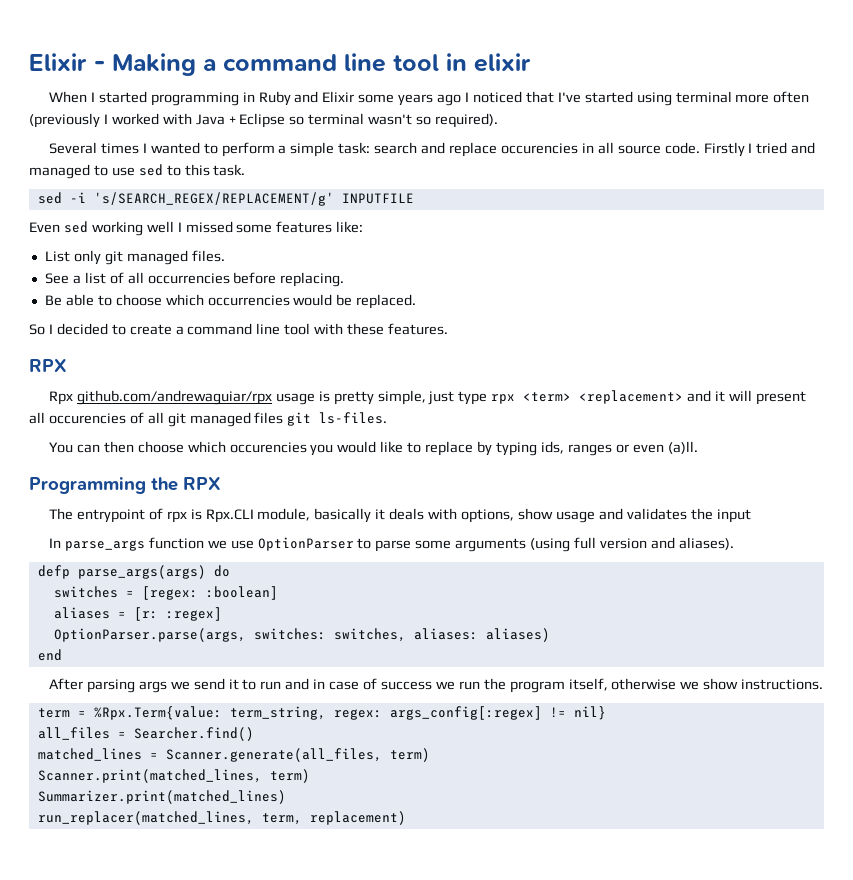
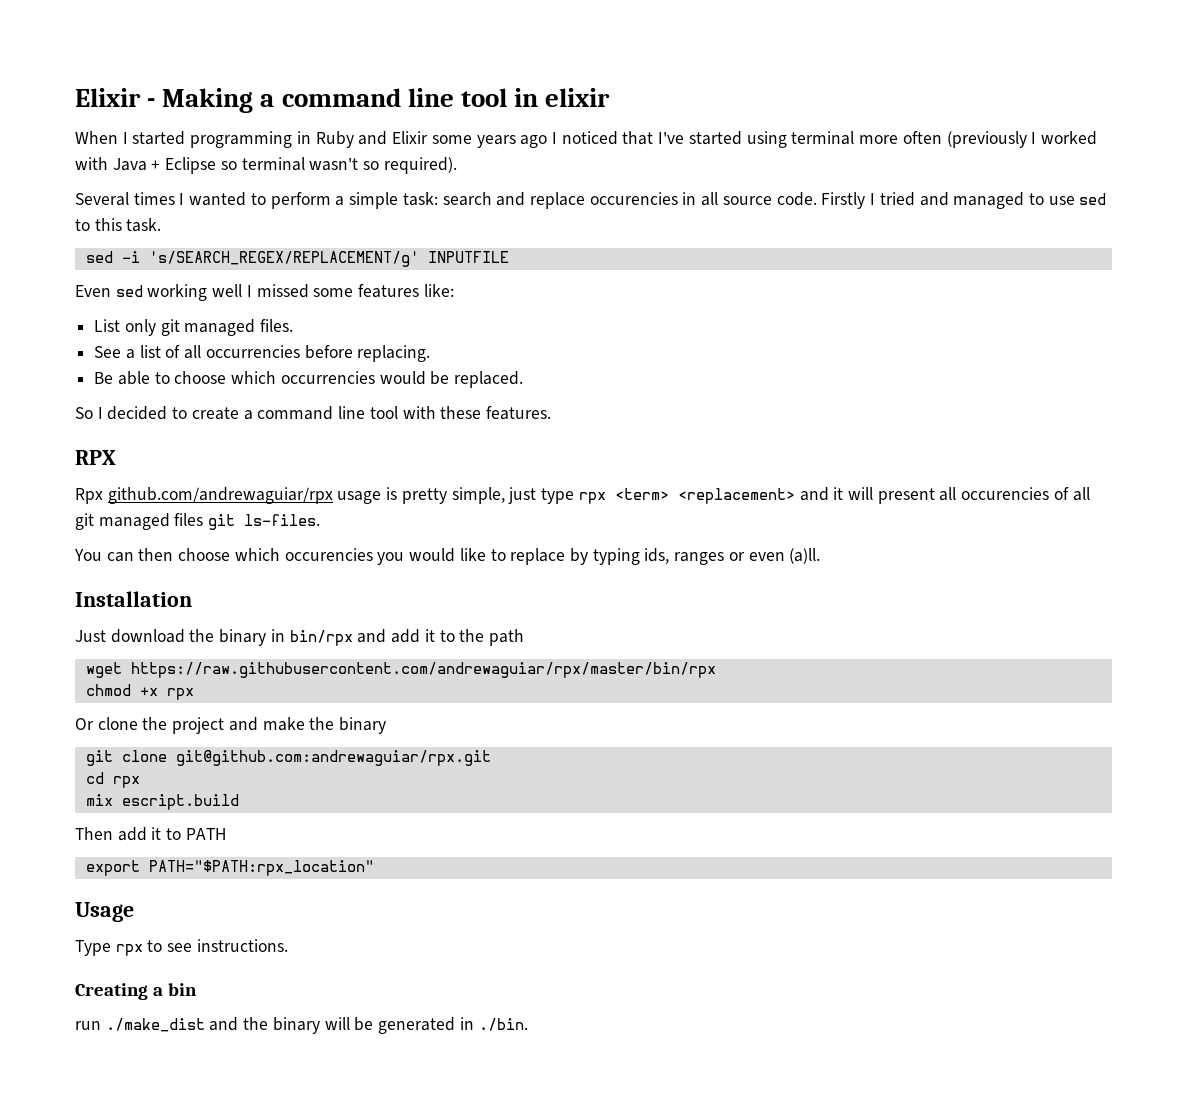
- Programming the RPX
- The entrypoint of rpx is Rpx.CLI module, basically it deals with options, show usage and validates the input
- In parse_args function we use OptionParser to parse some arguments (using full version and aliases).
- defp parse_args(args) do
- switches = [regex: :boolean]
- aliases = [r: :regex]
- OptionParser.parse(args, switches: switches, aliases: aliases)
- end
- After parsing args we send it to run and in case of success we run the program itself, otherwise we show instructions.
- term = %Rpx.Term{value: term_string, regex: args_config[:regex] != nil}
- all_files = Searcher.find()
- matched_lines = Scanner.generate(all_files, term)
- Scanner.print(matched_lines, term)
- Summarizer.print(matched_lines)
- run_replacer(matched_lines, term, replacement)
+ Installation
+ Just download the binary in bin/rpx and add it to the path
+ wget https://raw.githubusercontent.com/andrewaguiar/rpx/master/bin/rpx
+ chmod +x rpx
+ Or clone the project and make the binary
+ git clone git@github.com:andrewaguiar/rpx.git
+ cd rpx
+ mix escript.build
+ Then add it to PATH
+ export PATH="$PATH:rpx_location"
+ Usage
+ Type rpx to see instructions.
+ Creating a bin
+ run ./make_dist and the binary will be generated in ./bin.

